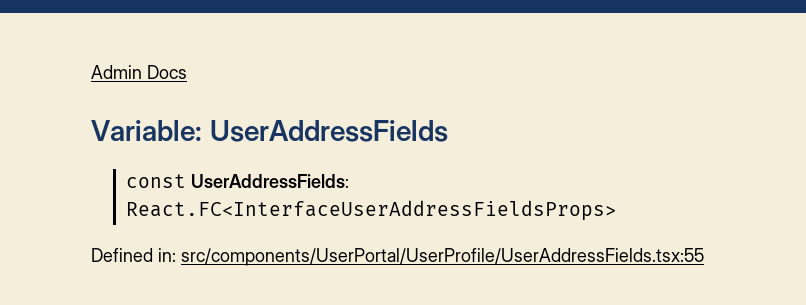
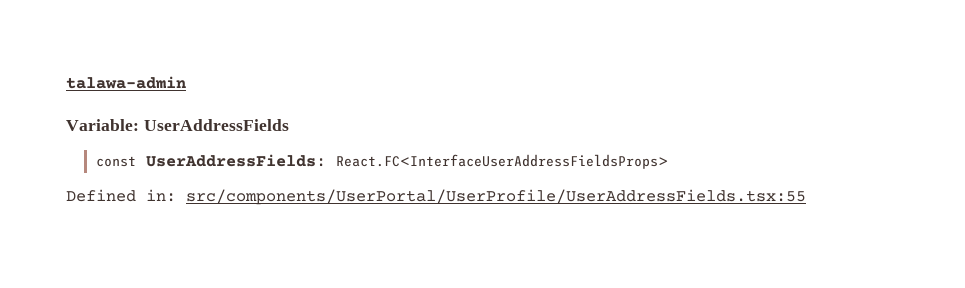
- Admin Docs
+ talawa-admin

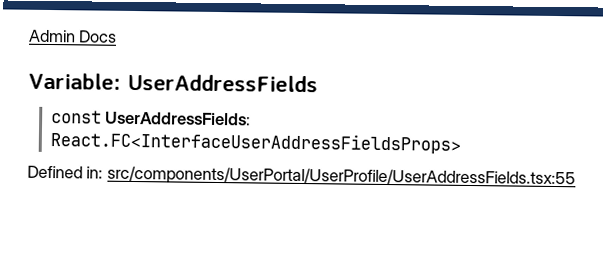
- talawa-admin
+ Admin Docs

